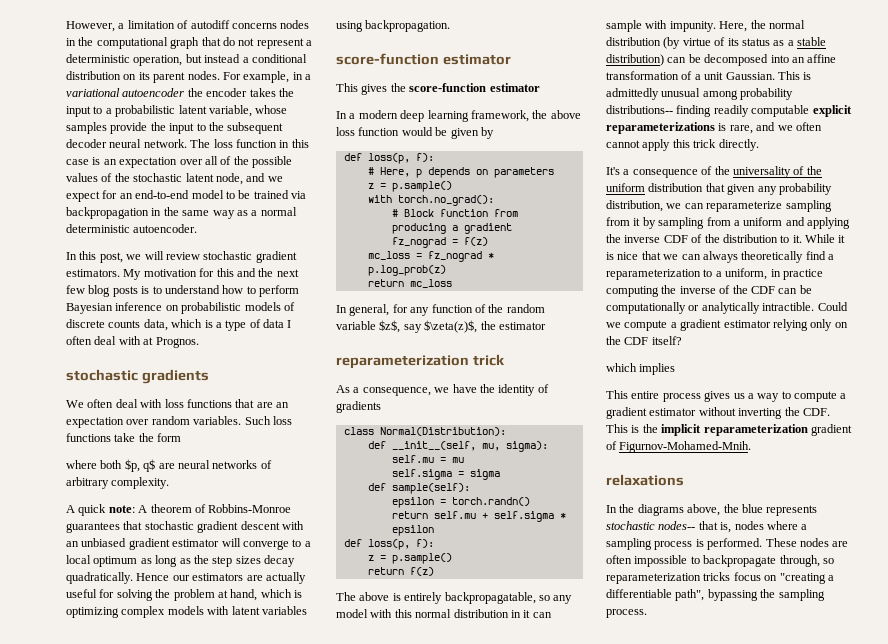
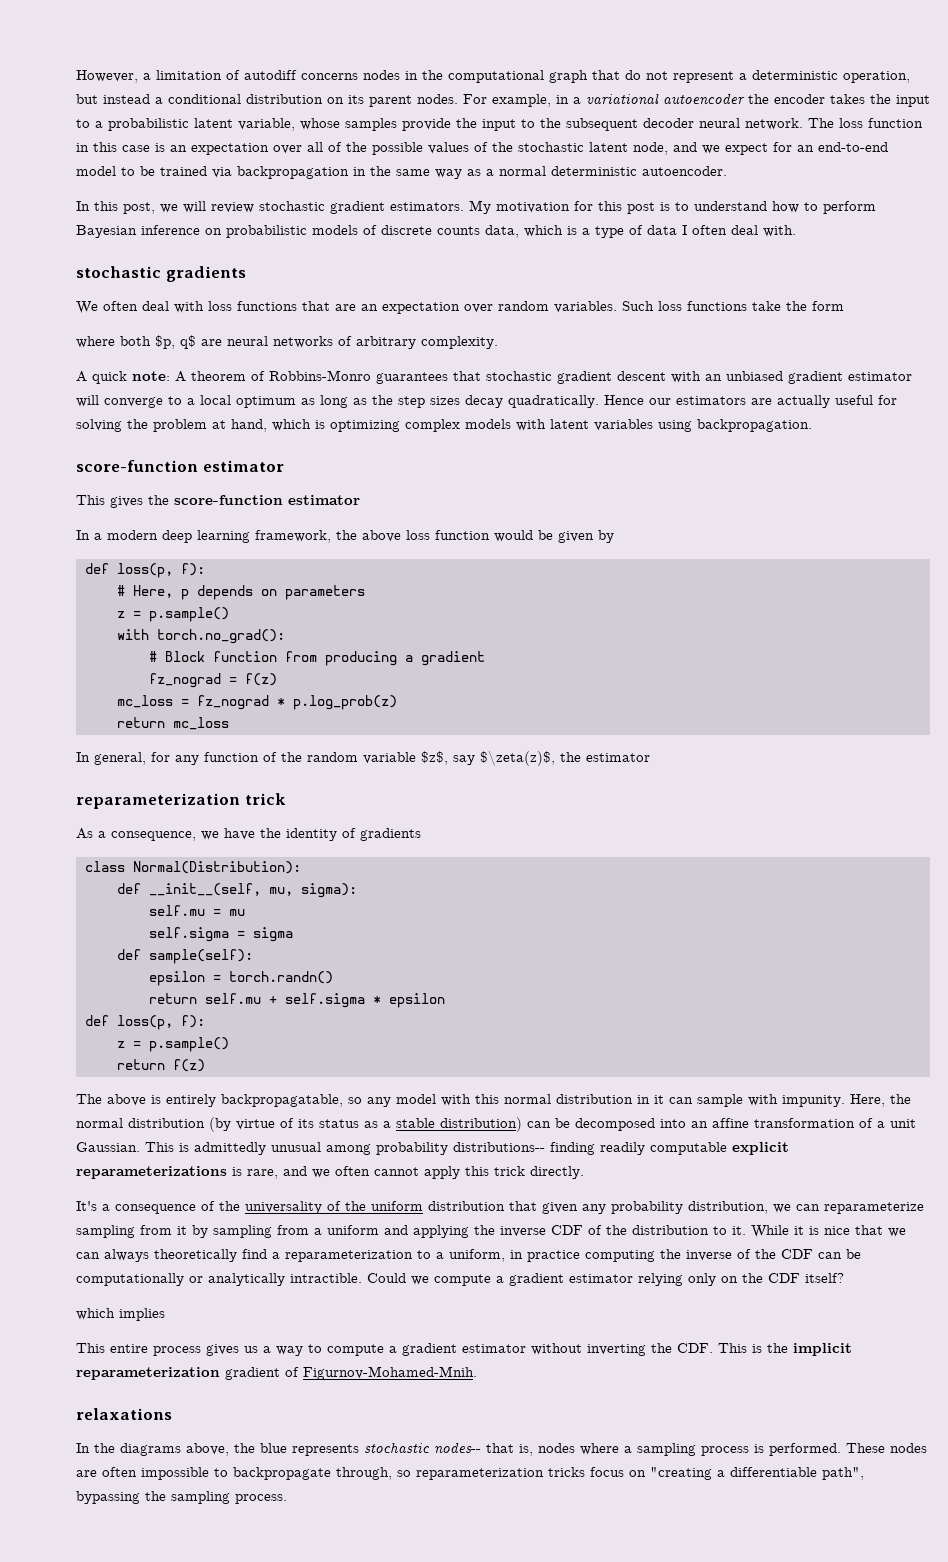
- My motivation for this and the next few blog posts is to understand how to perform Bayesian inference on probabilistic models of discrete counts data, which is a type of data I often deal with at Prognos.
+ My motivation for this post is to understand how to perform Bayesian inference on probabilistic models of discrete counts data, which is a type of data I often deal with.
- A quick note: A theorem of Robbins-Monroe guarantees that stochastic gradient descent with an unbiased gradient estimator will converge to a local optimum as long as the step sizes decay quadratically.
+ A quick note: A theorem of Robbins-Monro guarantees that stochastic gradient descent with an unbiased gradient estimator will converge to a local optimum as long as the step sizes decay quadratically.

